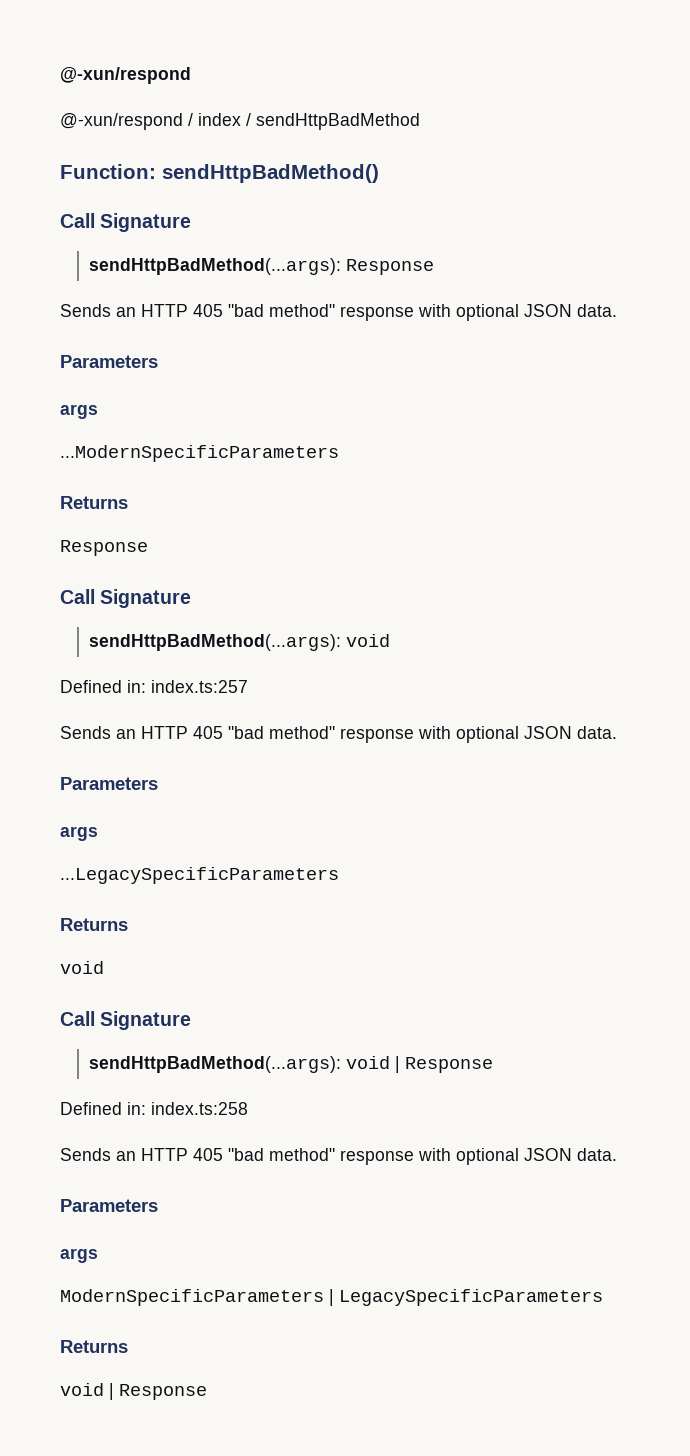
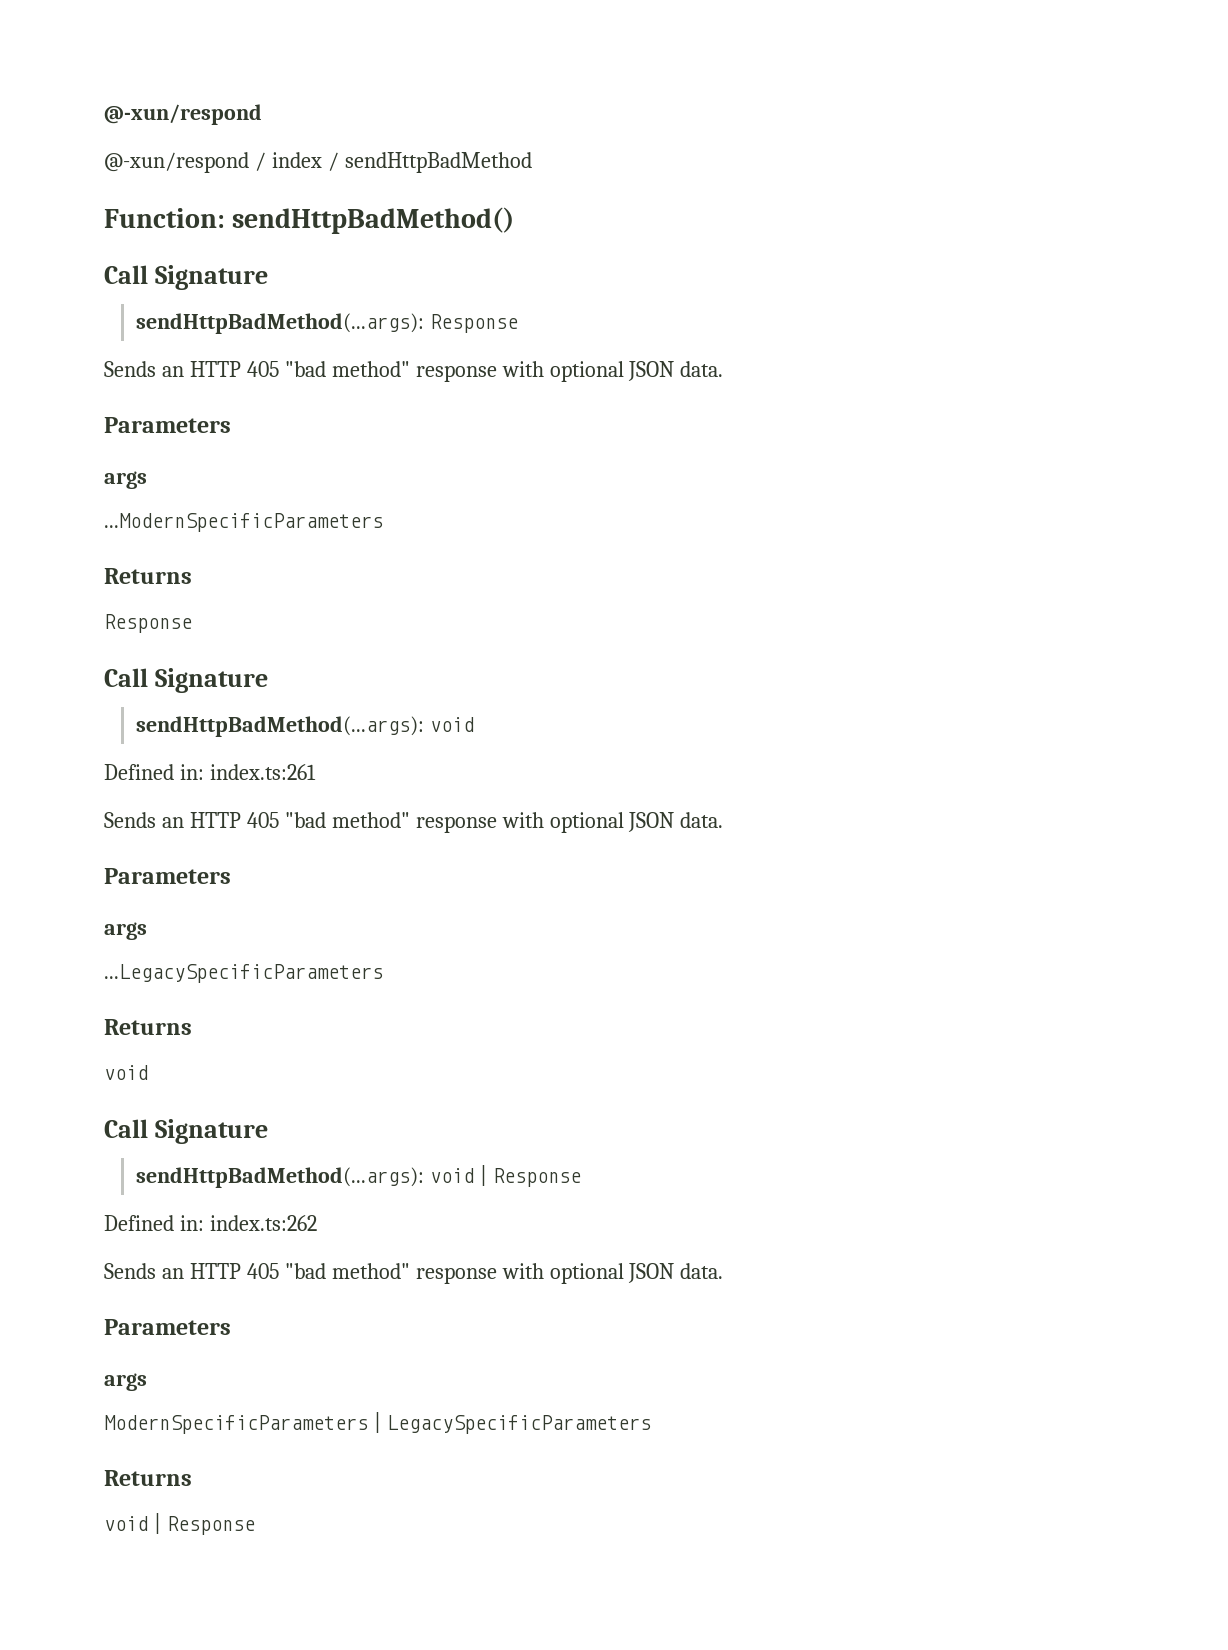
- Defined in: index.ts:257
+ Defined in: index.ts:261
- Defined in: index.ts:258
+ Defined in: index.ts:262

